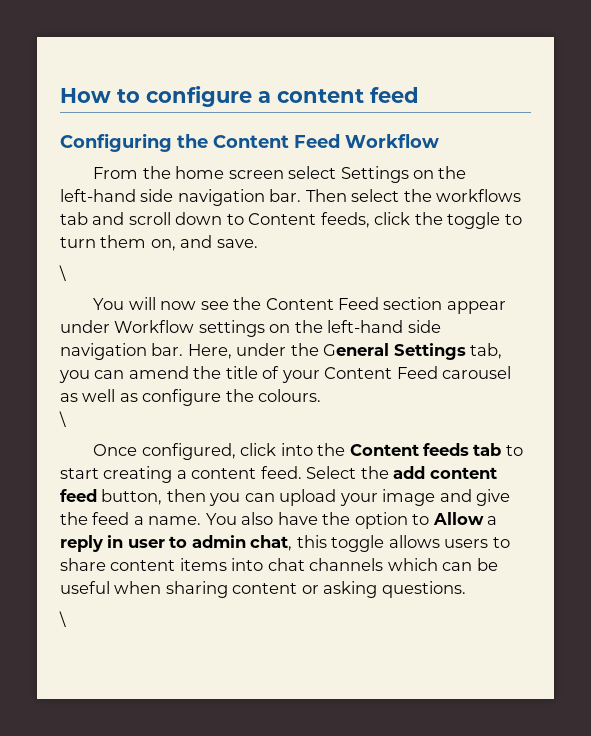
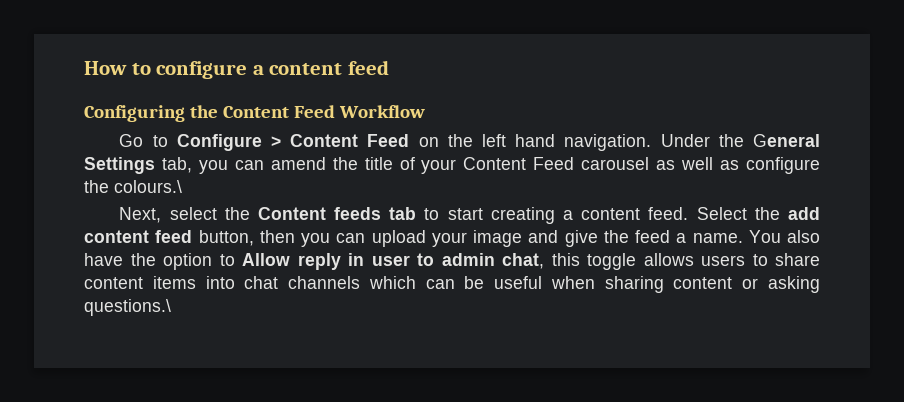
- From the home screen select Settings on the left-hand side navigation bar. Then select the workflows tab and scroll down to Content feeds, click the toggle to turn them on, and save.
- \
- You will now see the Content Feed section appear under Workflow settings on the left-hand side navigation bar. Here, under the General Settings tab, you can amend the title of your Content Feed carousel as well as configure the colours.
- \
- Once configured, click into the Content feeds tab to start creating a content feed.
+ Go to Configure > Content Feed on the left hand navigation. Under the General Settings tab, you can amend the title of your Content Feed carousel as well as configure the colours.\
+ Next, select the Content feeds tab to start creating a content feed.
- You also have the option to Allow a reply in user to admin chat, this toggle allows users to share content items into chat channels which can be useful when sharing content or asking questions.
- \
+ You also have the option to Allow reply in user to admin chat, this toggle allows users to share content items into chat channels which can be useful when sharing content or asking questions.\

